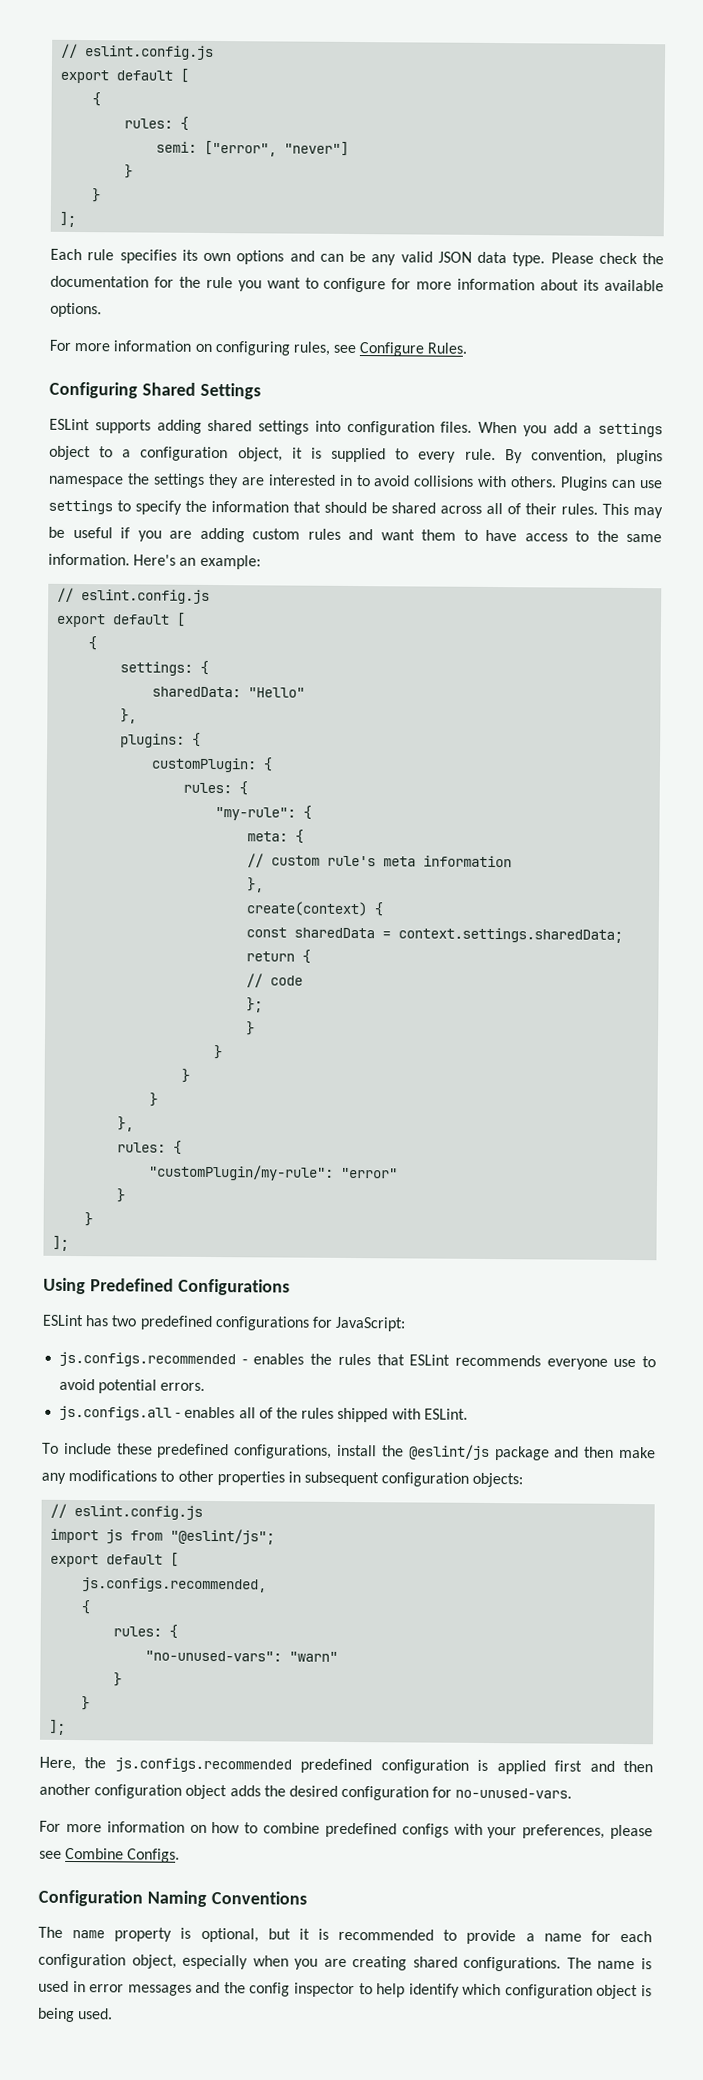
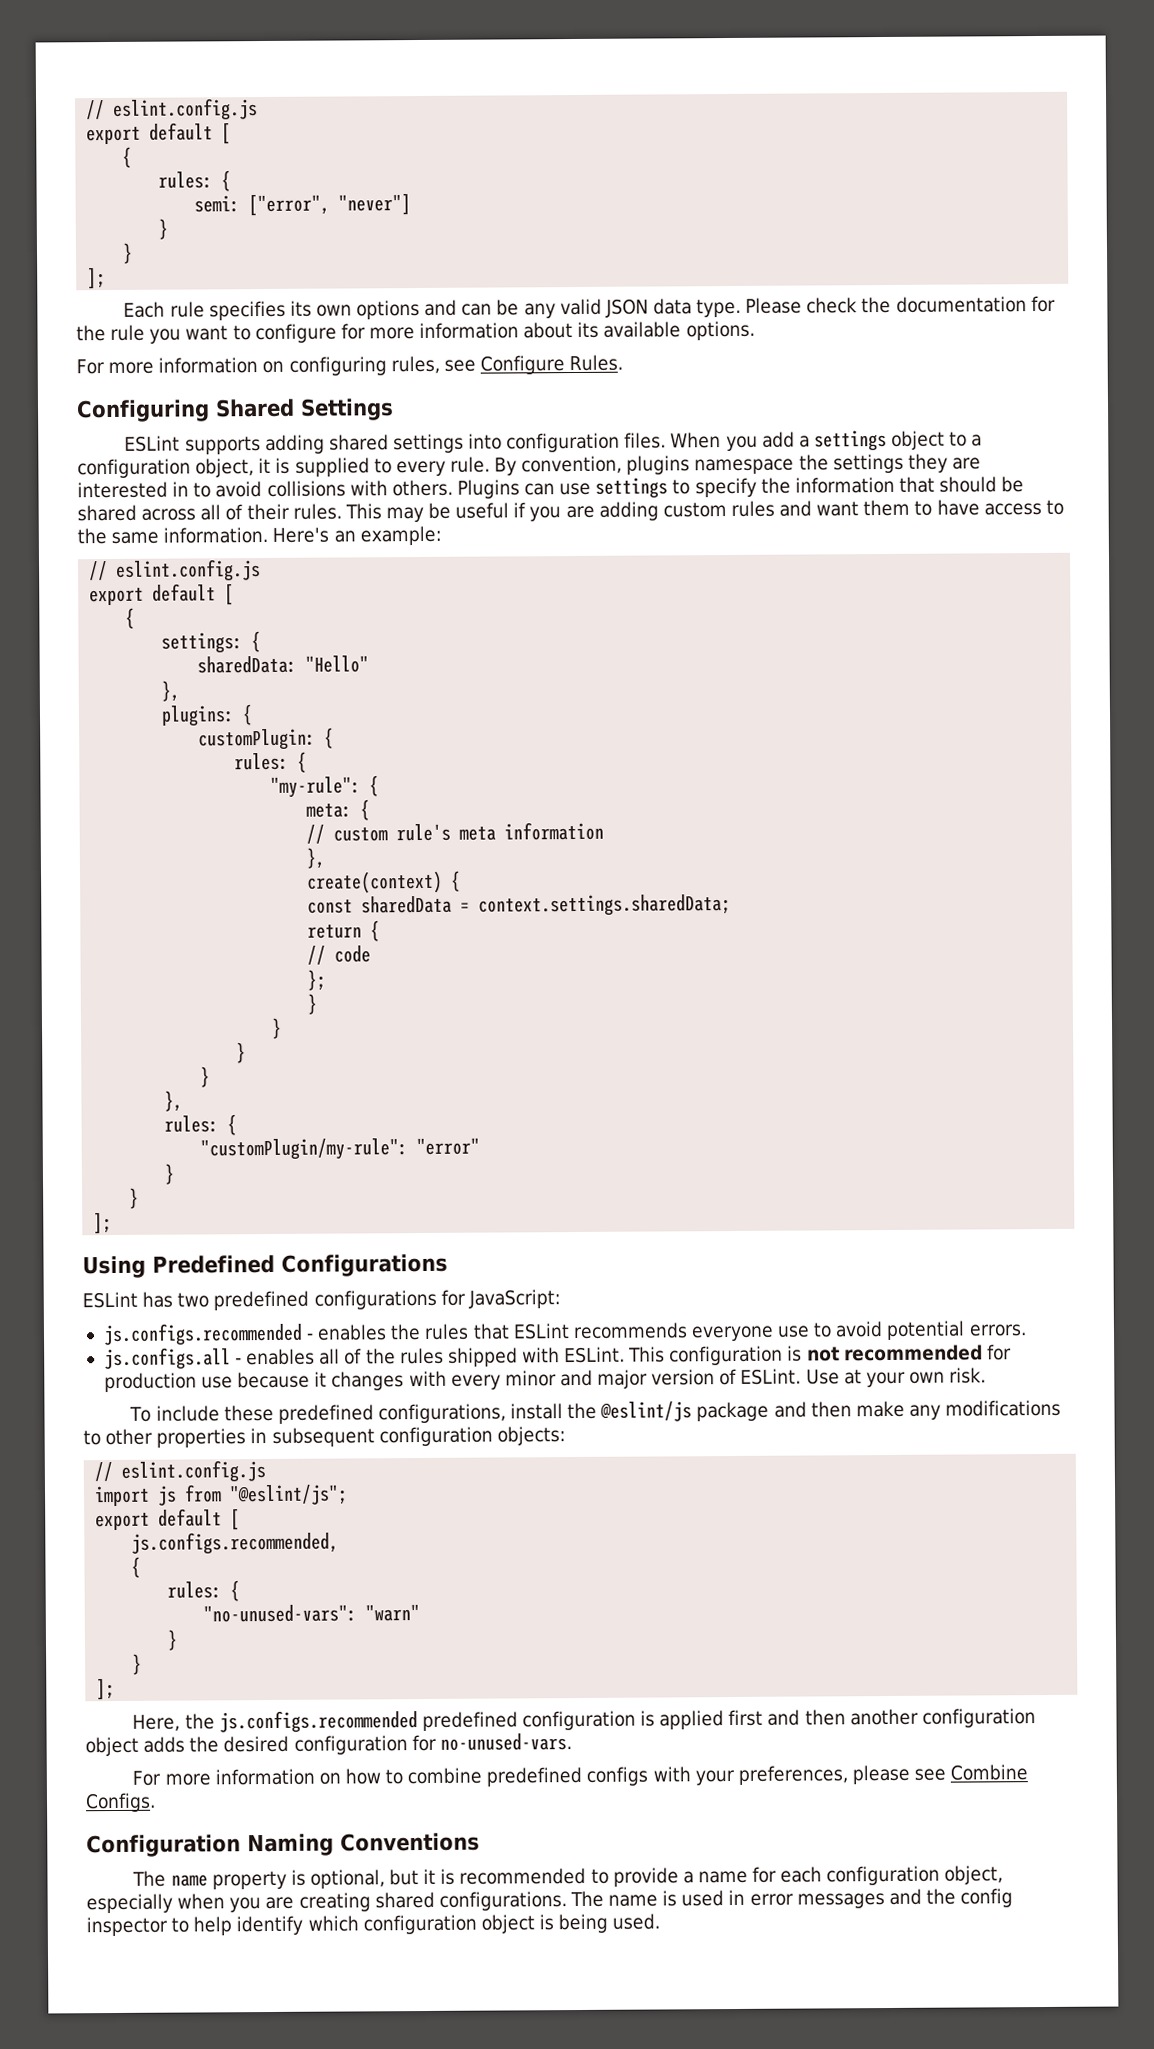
+ This configuration is not recommended for production use because it changes with every minor and major version of ESLint. Use at your own risk.

